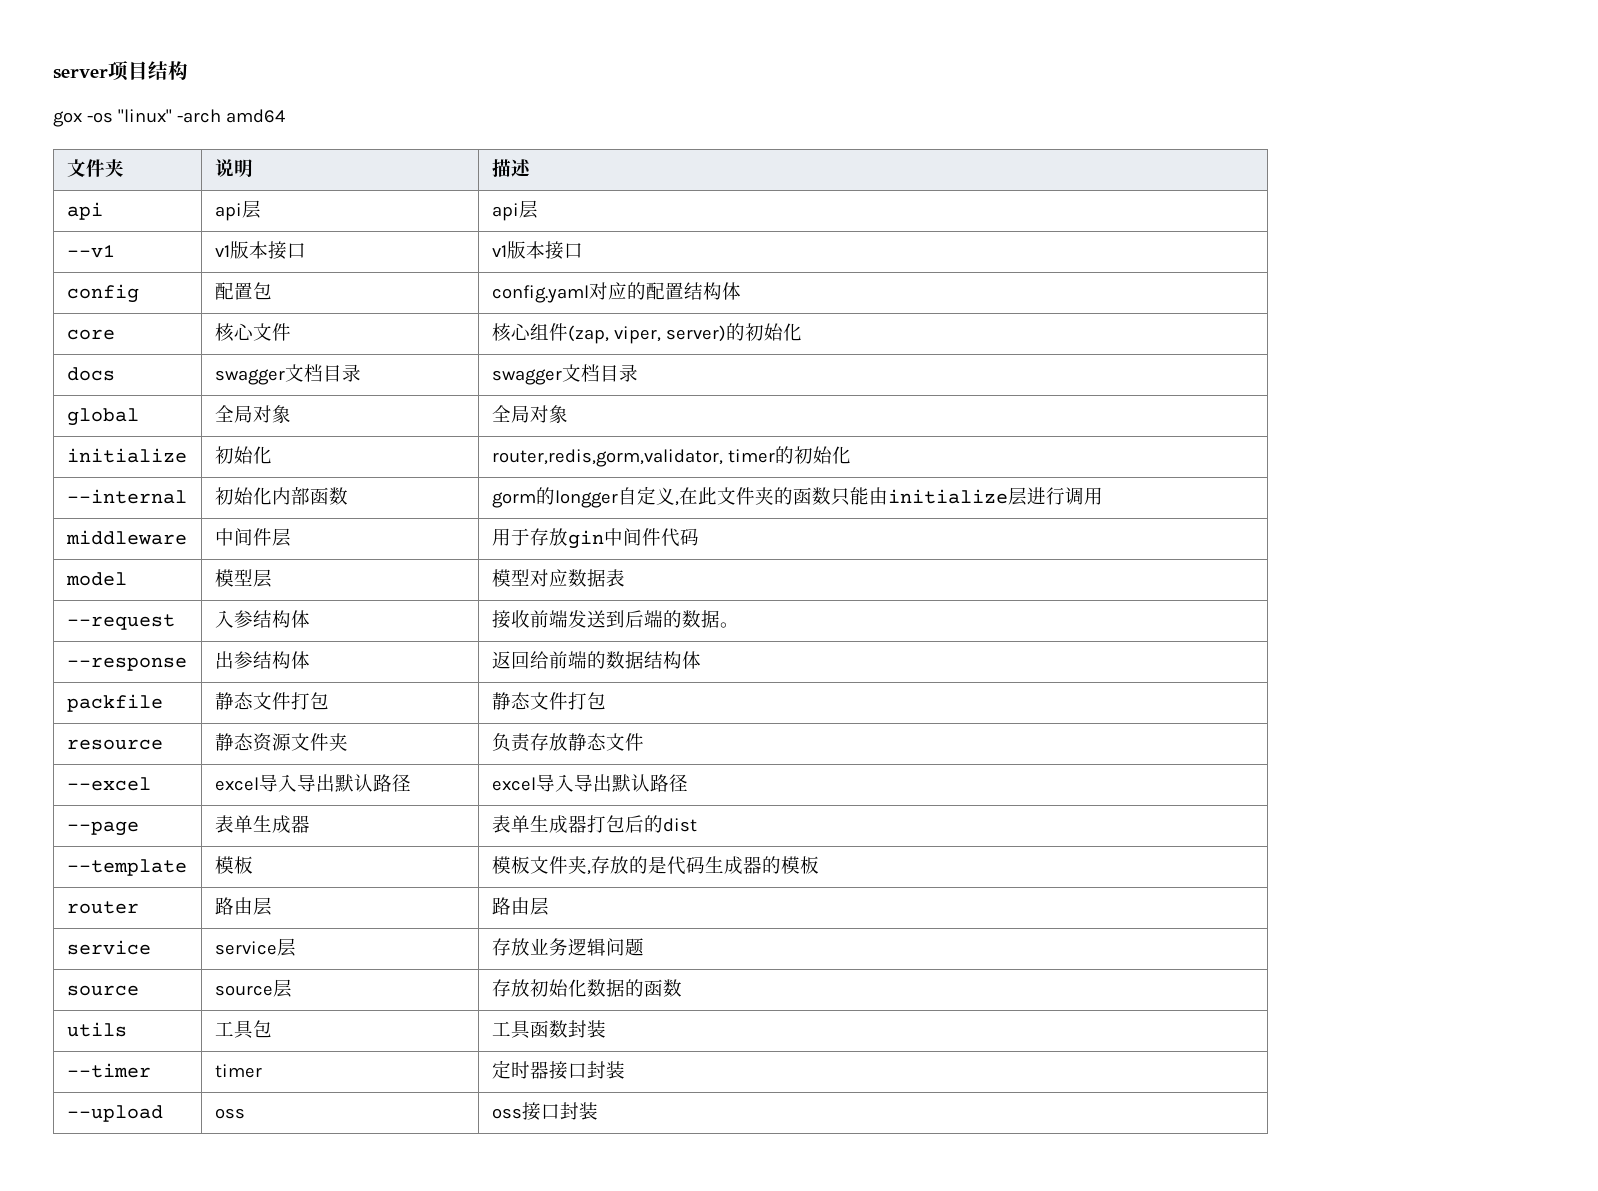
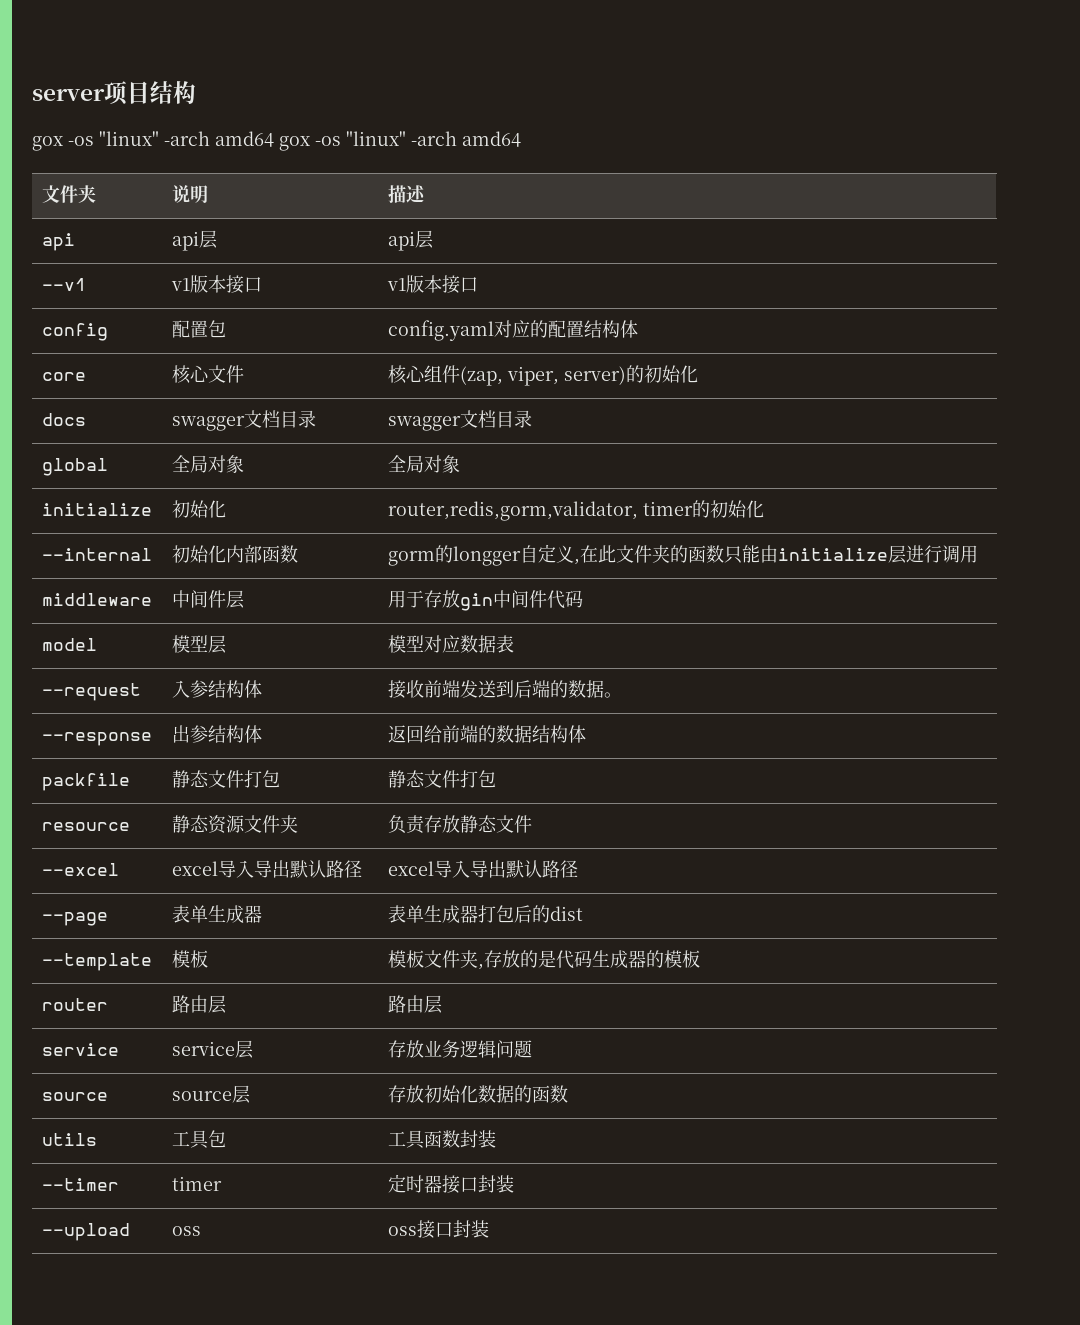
- gox -os "linux" -arch amd64
+ gox -os "linux" -arch amd64 gox -os "linux" -arch amd64

